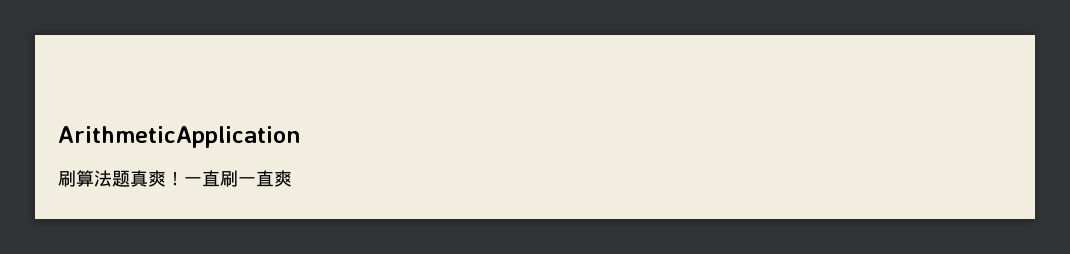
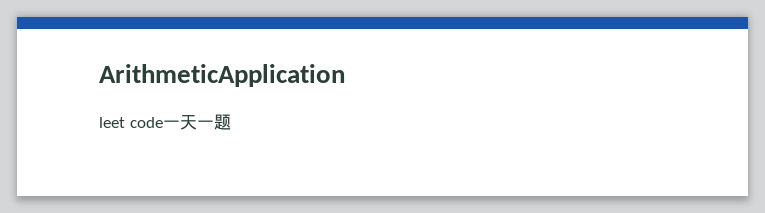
- 刷算法题真爽！一直刷一直爽
+ leet code一天一题

